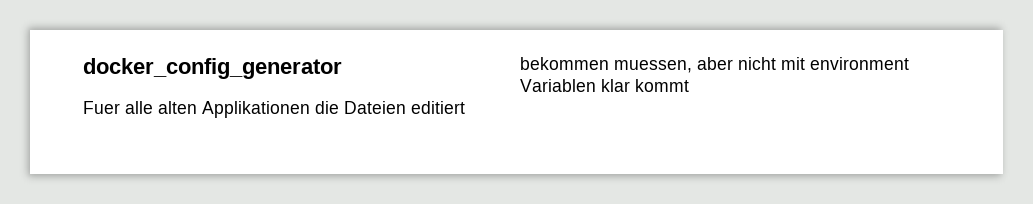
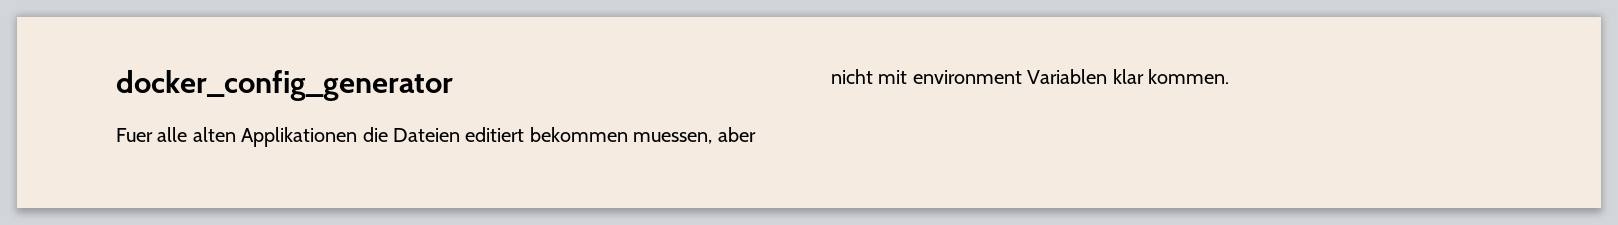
- Fuer alle alten Applikationen die Dateien editiert bekommen muessen, aber nicht mit environment Variablen klar kommt
+ Fuer alle alten Applikationen die Dateien editiert bekommen muessen, aber nicht mit environment Variablen klar kommen.

